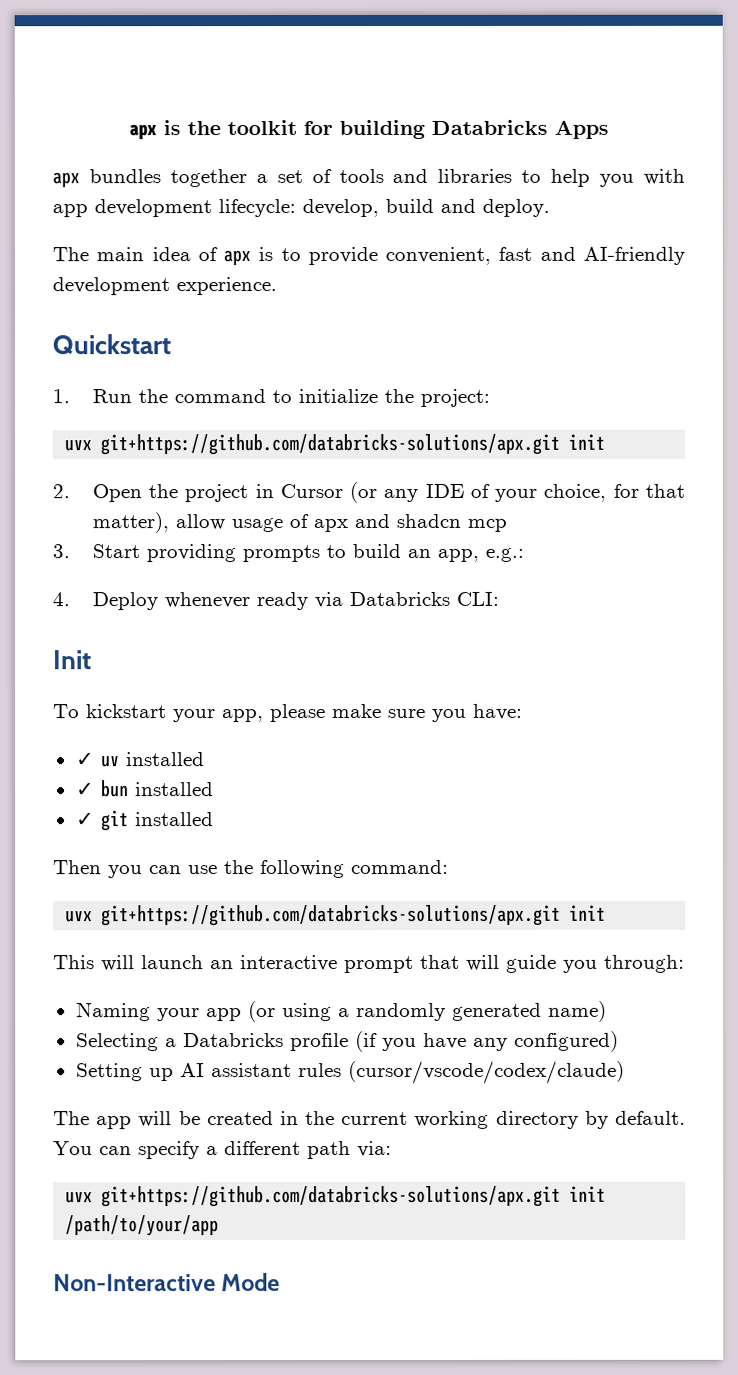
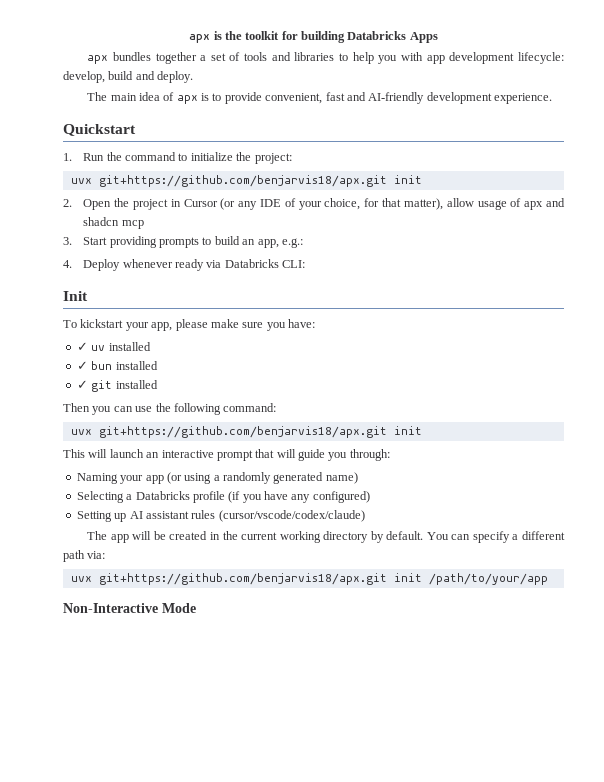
  1. Run the command to initialize the project:
- uvx git+https://github.com/databricks-solutions/apx.git init
+ uvx git+https://github.com/benjarvis18/apx.git init
  Then you can use the following command:
- uvx git+https://github.com/databricks-solutions/apx.git init
+ uvx git+https://github.com/benjarvis18/apx.git init
- uvx git+https://github.com/databricks-solutions/apx.git init /path/to/your/app
+ uvx git+https://github.com/benjarvis18/apx.git init /path/to/your/app

